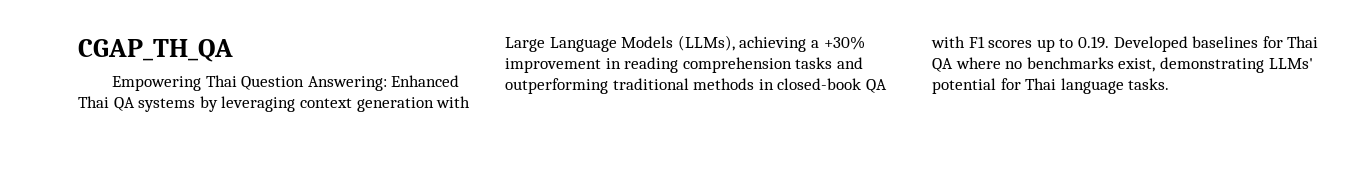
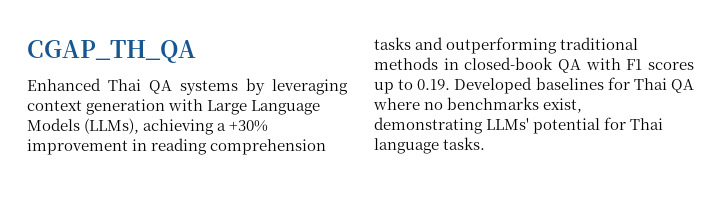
- Empowering Thai Question Answering: Enhanced Thai QA systems by leveraging context generation with Large Language Models (LLMs), achieving a +30% improvement in reading comprehension tasks and outperforming traditional methods in closed-book QA with F1 scores up to 0.19. Developed baselines for Thai QA where no benchmarks exist, demonstrating LLMs' potential for Thai language tasks.
+ Enhanced Thai QA systems by leveraging context generation with Large Language Models (LLMs), achieving a +30% improvement in reading comprehension tasks and outperforming traditional methods in closed-book QA with F1 scores up to 0.19. Developed baselines for Thai QA where no benchmarks exist, demonstrating LLMs' potential for Thai language tasks.

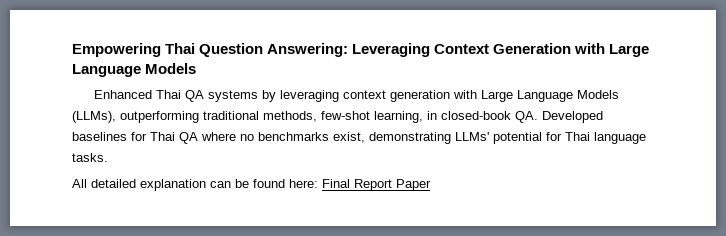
- CGAP_TH_QA
+ Empowering Thai Question Answering: Leveraging Context Generation with Large Language Models
- Enhanced Thai QA systems by leveraging context generation with Large Language Models (LLMs), achieving a +30% improvement in reading comprehension tasks and outperforming traditional methods in closed-book QA with F1 scores up to 0.19. Developed baselines for Thai QA where no benchmarks exist, demonstrating LLMs' potential for Thai language tasks.
+ Enhanced Thai QA systems by leveraging context generation with Large Language Models (LLMs), outperforming traditional methods, few-shot learning, in closed-book QA. Developed baselines for Thai QA where no benchmarks exist, demonstrating LLMs' potential for Thai language tasks.
+ All detailed explanation can be found here: Final Report Paper

